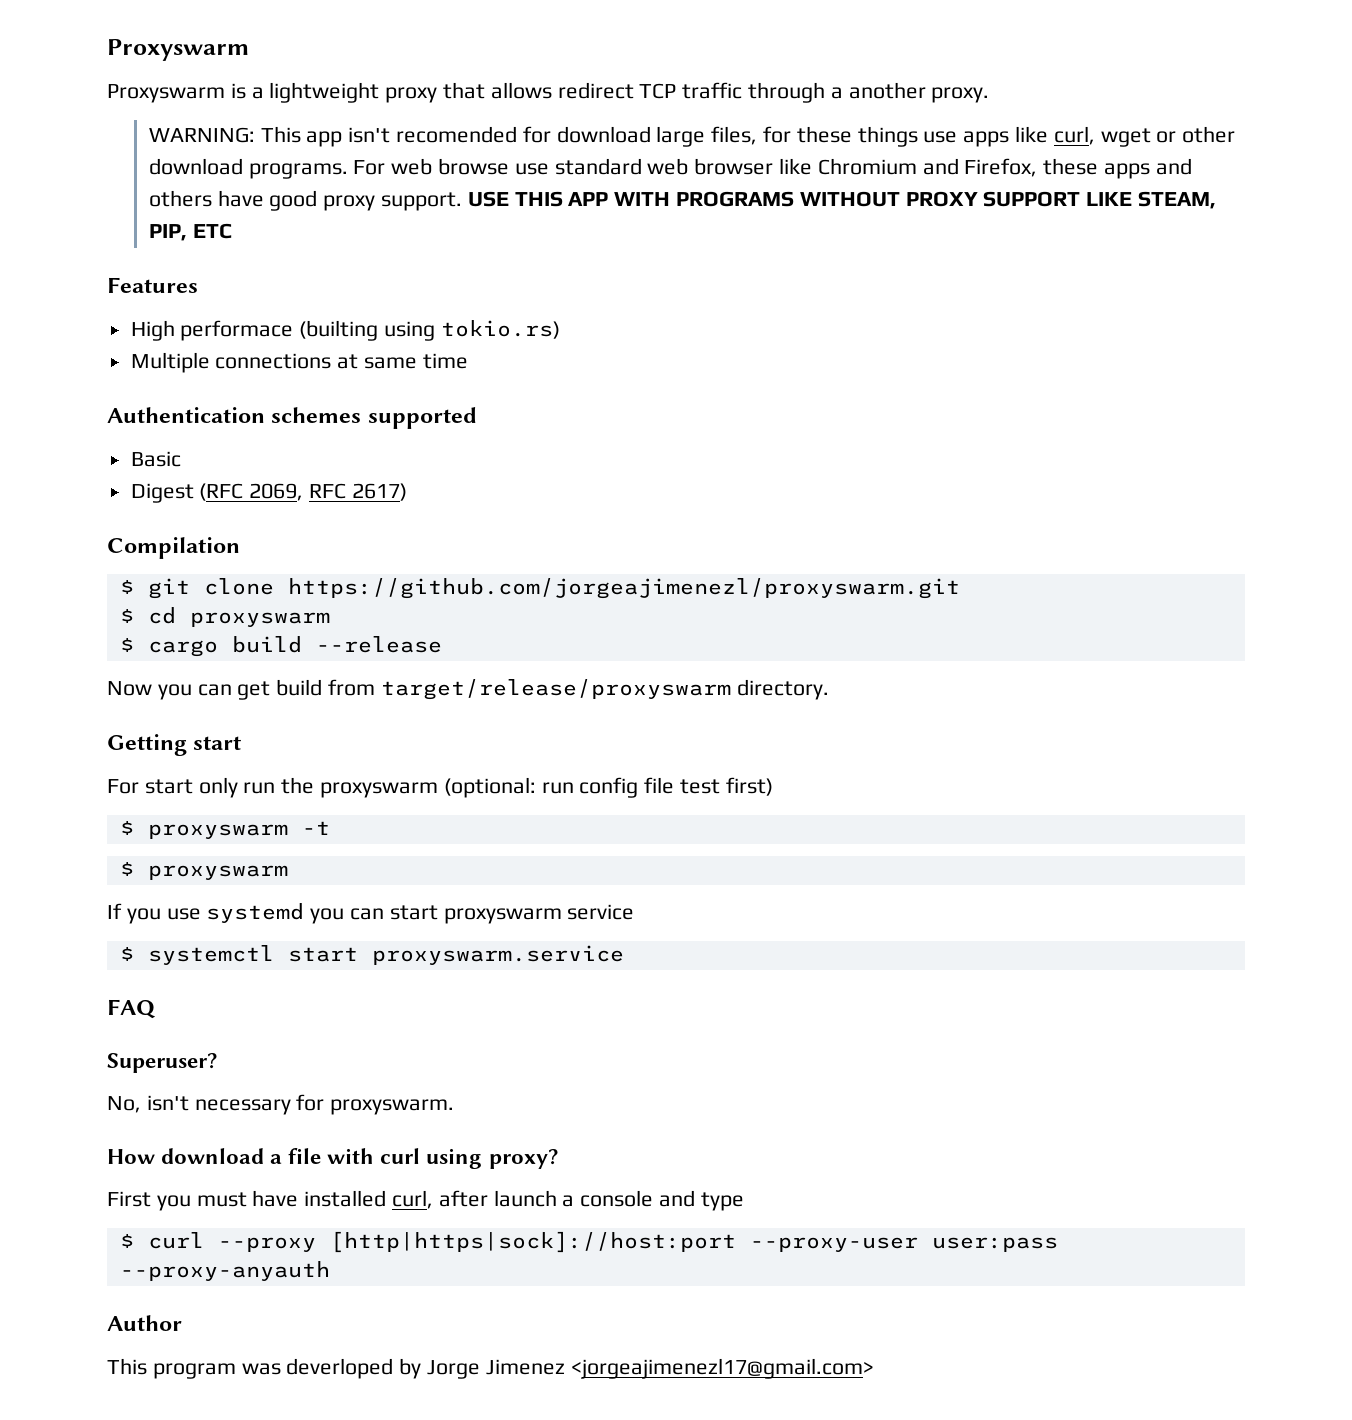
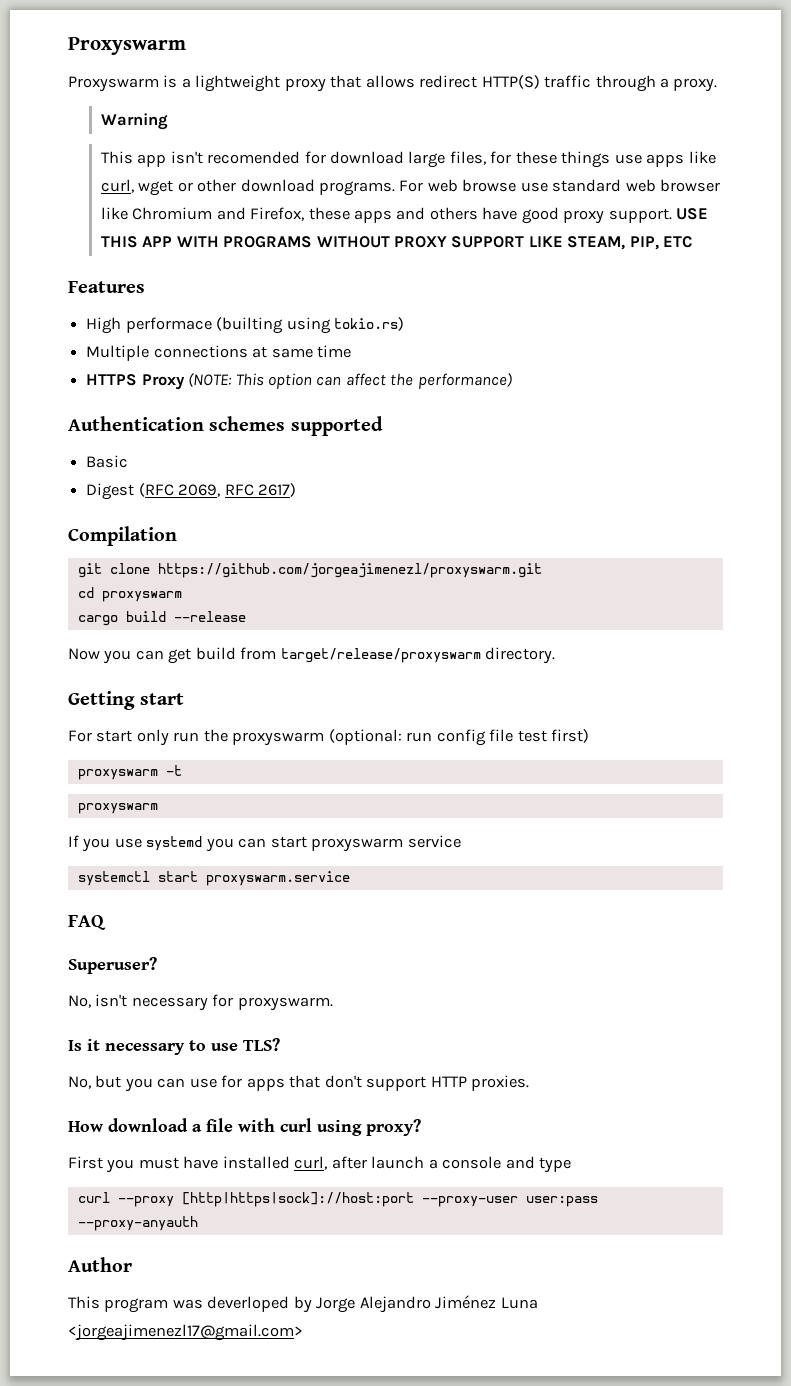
- Proxyswarm is a lightweight proxy that allows redirect TCP traffic through a another proxy.
+ Proxyswarm is a lightweight proxy that allows redirect HTTP(S) traffic through a proxy.
- WARNING: This app isn't recomended for download large files, for these things use apps like curl, wget or other download programs.
+ Warning
+ This app isn't recomended for download large files, for these things use apps like curl, wget or other download programs.
+ HTTPS Proxy (NOTE: This option can affect the performance)
- $ git clone https://github.com/jorgeajimenezl/proxyswarm.git
+ git clone https://github.com/jorgeajimenezl/proxyswarm.git
- $ cd proxyswarm
+ cd proxyswarm
- $ cargo build --release
+ cargo build --release
- $ proxyswarm -t
- $ proxyswarm
+ proxyswarm -t
+ proxyswarm
- $ systemctl start proxyswarm.service
+ systemctl start proxyswarm.service
+ Is it necessary to use TLS?
+ No, but you can use for apps that don't support HTTP proxies.
- $ curl --proxy [http|https|sock]://host:port --proxy-user user:pass --proxy-anyauth
+ curl --proxy [http|https|sock]://host:port --proxy-user user:pass --proxy-anyauth
- This program was deverloped by Jorge Jimenez <jorgeajimenezl17@gmail.com>
+ This program was deverloped by Jorge Alejandro Jiménez Luna <jorgeajimenezl17@gmail.com>

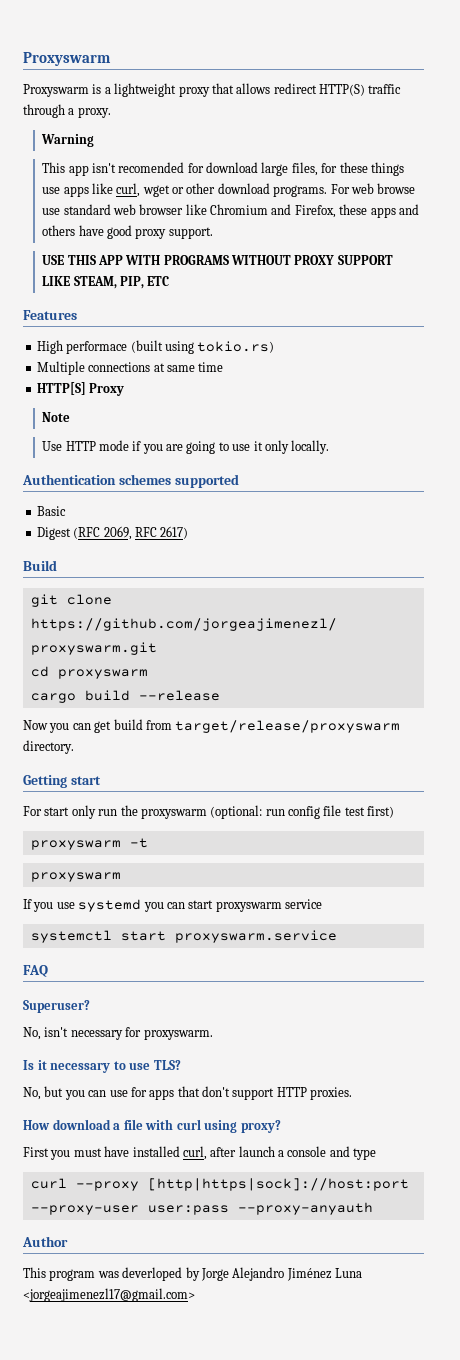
- For web browse use standard web browser like Chromium and Firefox, these apps and others have good proxy support. USE THIS APP WITH PROGRAMS WITHOUT PROXY SUPPORT LIKE STEAM, PIP, ETC
+ For web browse use standard web browser like Chromium and Firefox, these apps and others have good proxy support.
+ USE THIS APP WITH PROGRAMS WITHOUT PROXY SUPPORT LIKE STEAM, PIP, ETC
- High performace (builting using tokio.rs)
+ High performace (built using tokio.rs)
- HTTPS Proxy (NOTE: This option can affect the performance)
+ HTTP[S] Proxy
+ Note
+ Use HTTP mode if you are going to use it only locally.
- Compilation
+ Build

